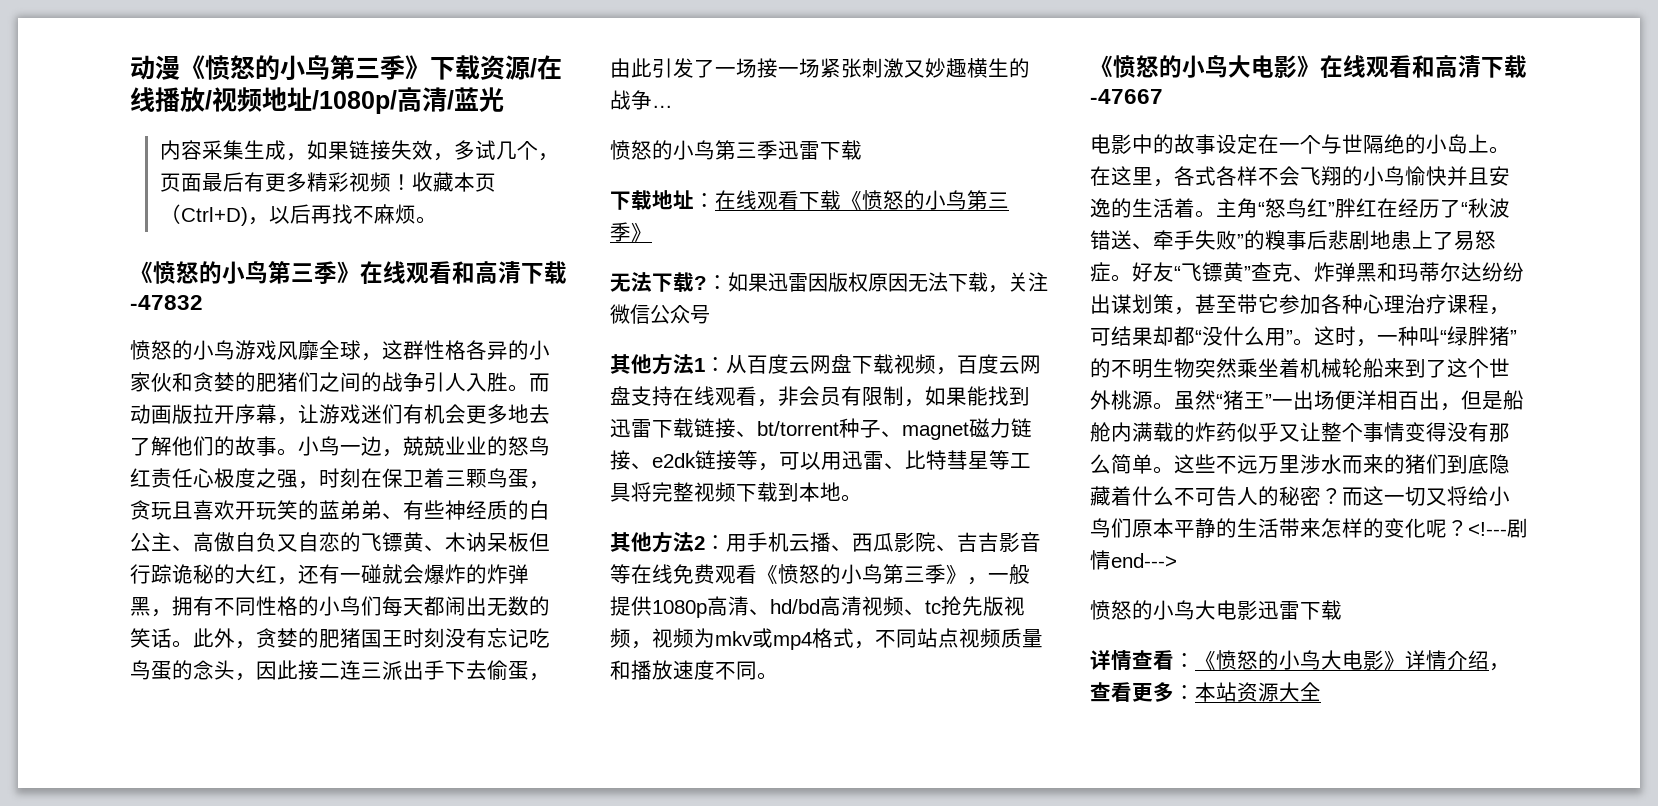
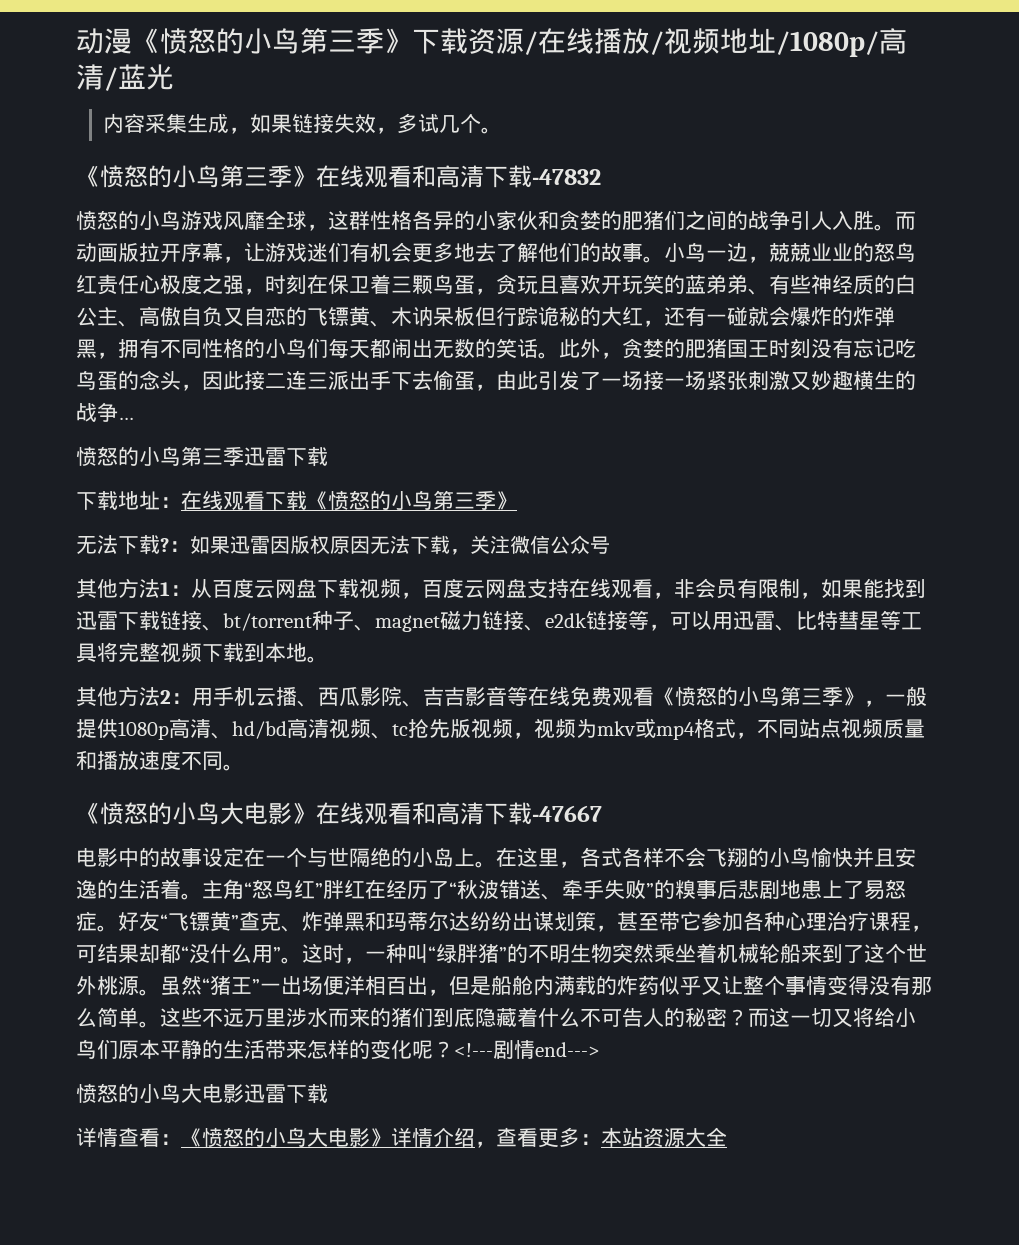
- 内容采集生成，如果链接失效，多试几个，页面最后有更多精彩视频！收藏本页（Ctrl+D)，以后再找不麻烦。
+ 内容采集生成，如果链接失效，多试几个。

